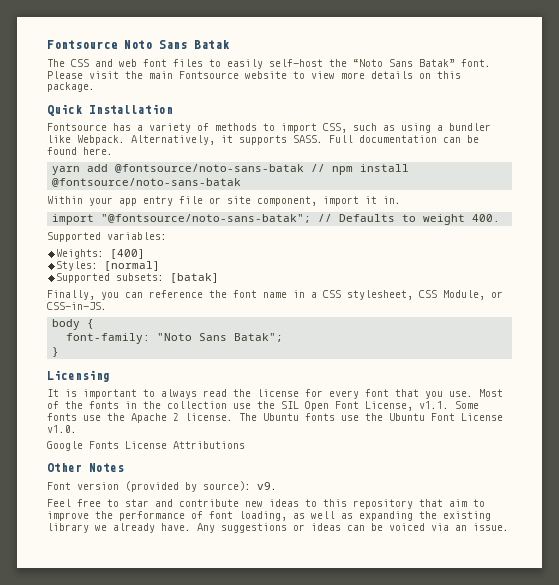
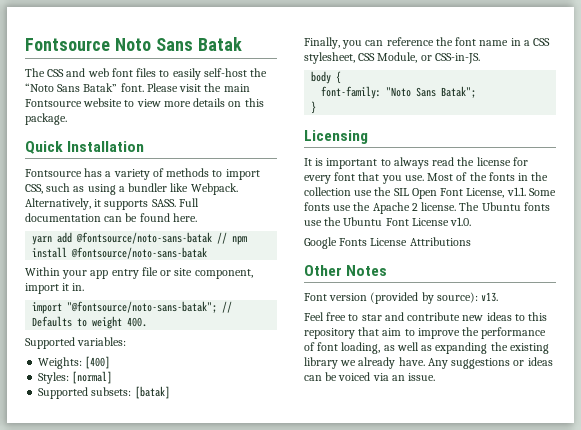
- Font version (provided by source): v9.
+ Font version (provided by source): v13.

